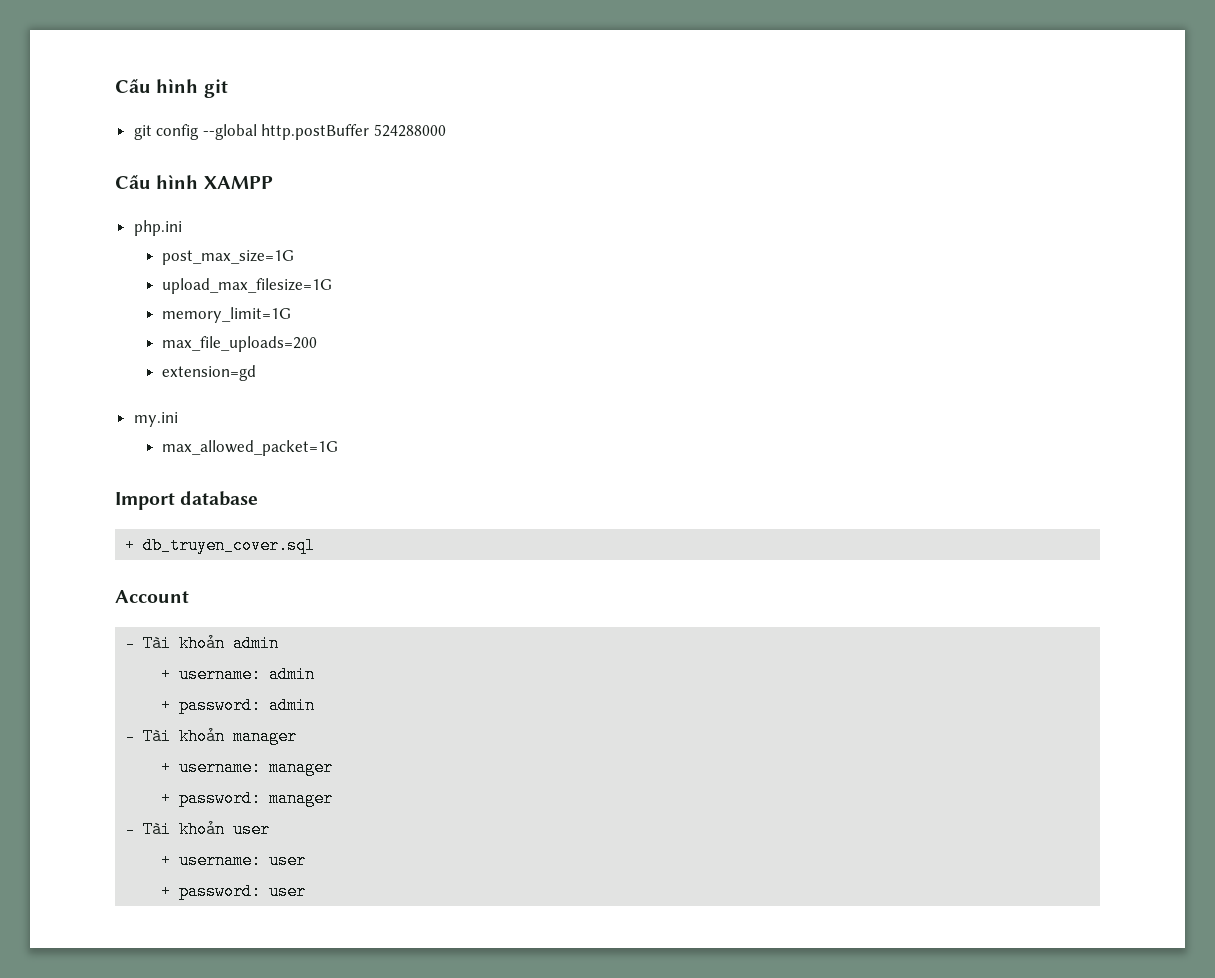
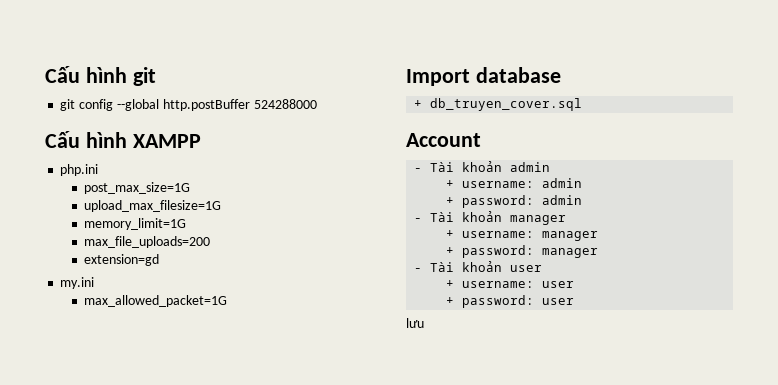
+ lưu

